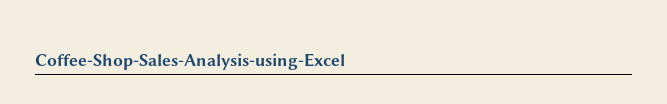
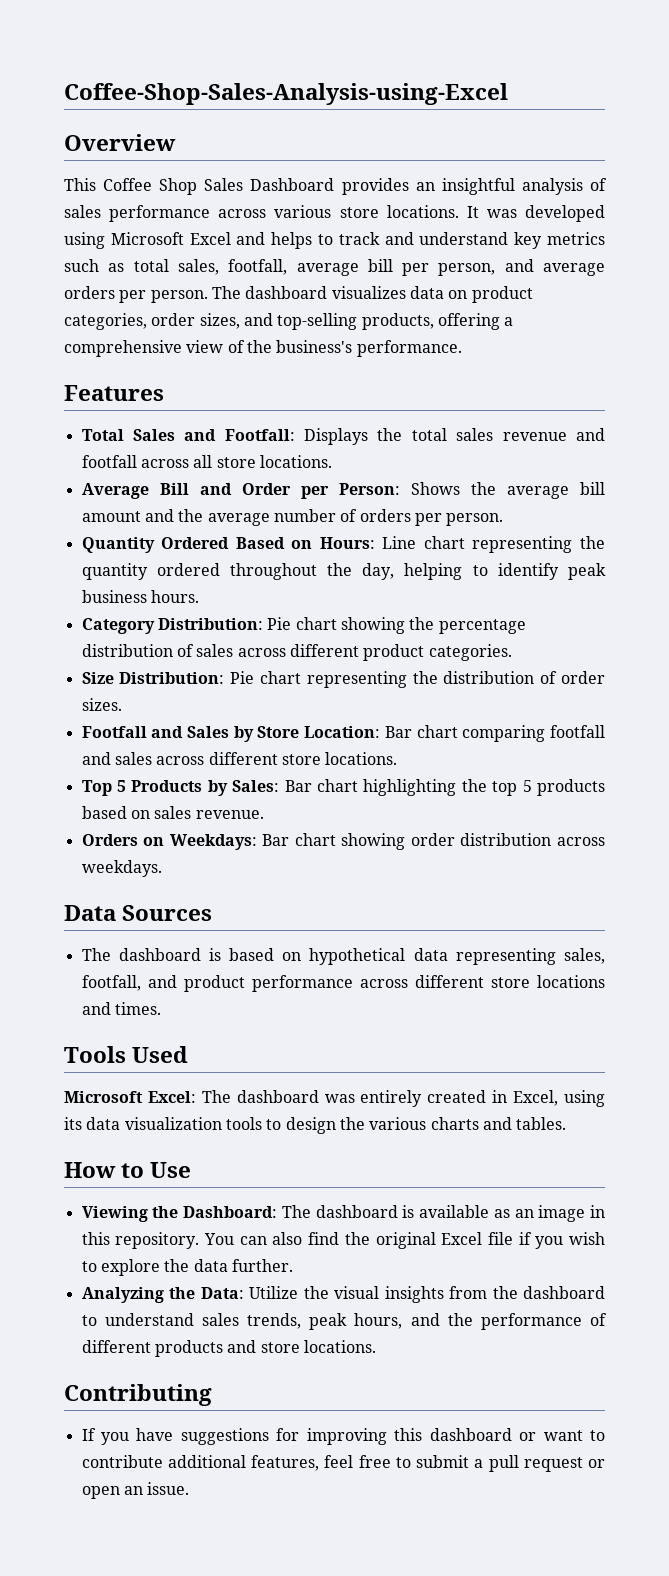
+ Overview
+ This Coffee Shop Sales Dashboard provides an insightful analysis of sales performance across various store locations. It was developed using Microsoft Excel and helps to track and understand key metrics such as total sales, footfall, average bill per person, and average orders per person. The dashboard visualizes data on product categories, order sizes, and top-selling products, offering a comprehensive view of the business's performance.
+ Features
+ Total Sales and Footfall: Displays the total sales revenue and footfall across all store locations.
+ Average Bill and Order per Person: Shows the average bill amount and the average number of orders per person.
+ Quantity Ordered Based on Hours: Line chart representing the quantity ordered throughout the day, helping to identify peak business hours.
+ Category Distribution: Pie chart showing the percentage distribution of sales across different product categories.
+ Size Distribution: Pie chart representing the distribution of order sizes.
+ Footfall and Sales by Store Location: Bar chart comparing footfall and sales across different store locations.
+ Top 5 Products by Sales: Bar chart highlighting the top 5 products based on sales revenue.
+ Orders on Weekdays: Bar chart showing order distribution across weekdays.
+ Data Sources
+ The dashboard is based on hypothetical data representing sales, footfall, and product performance across different store locations and times.
+ Tools Used
+ Microsoft Excel: The dashboard was entirely created in Excel, using its data visualization tools to design the various charts and tables.
+ How to Use
+ Viewing the Dashboard: The dashboard is available as an image in this repository. You can also find the original Excel file if you wish to explore the data further.
+ Analyzing the Data: Utilize the visual insights from the dashboard to understand sales trends, peak hours, and the performance of different products and store locations.
+ Contributing
+ If you have suggestions for improving this dashboard or want to contribute additional features, feel free to submit a pull request or open an issue.

